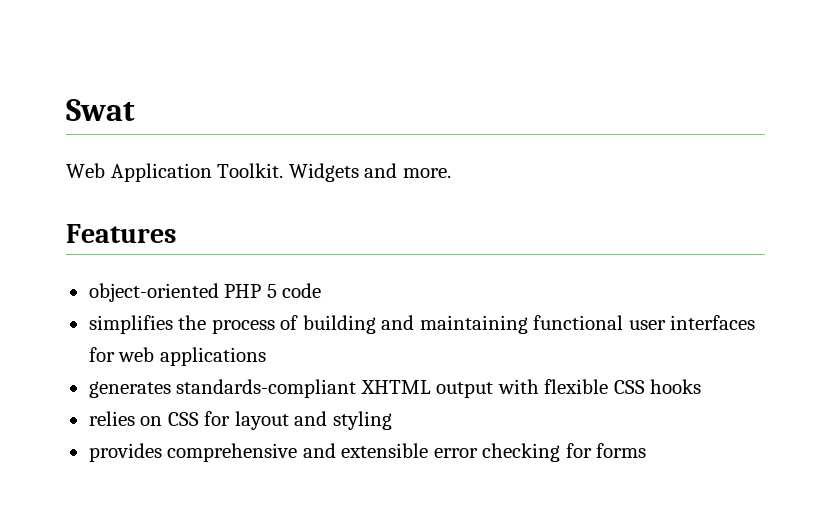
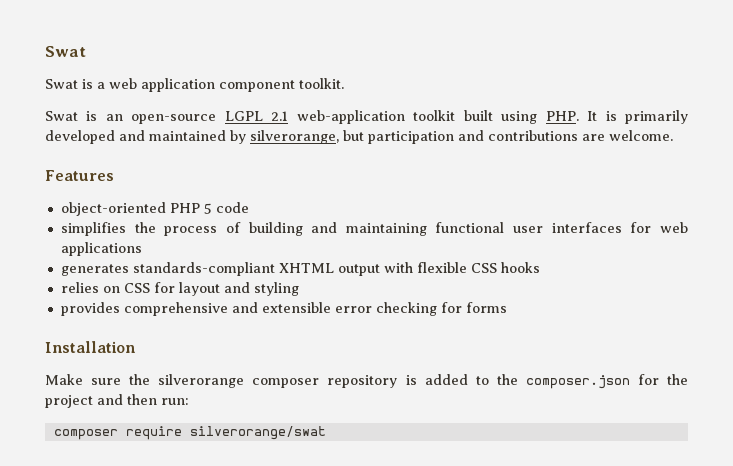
- Web Application Toolkit. Widgets and more.
+ Swat is a web application component toolkit.
+ Swat is an open-source LGPL 2.1 web-application toolkit built using PHP. It is primarily developed and maintained by silverorange, but participation and contributions are welcome.
+ Installation
+ Make sure the silverorange composer repository is added to the composer.json for the project and then run:
+ composer require silverorange/swat

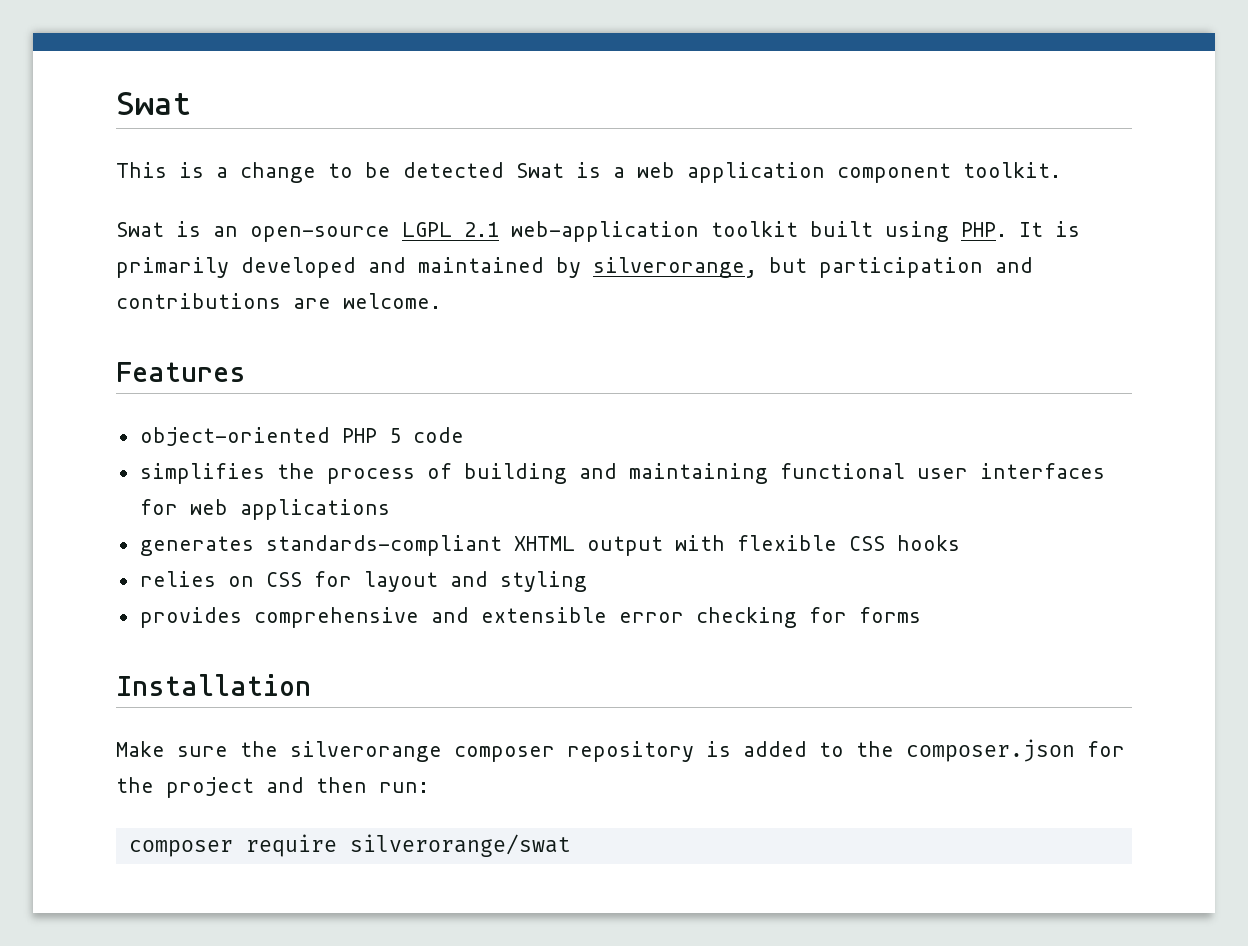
- Swat is a web application component toolkit.
+ This is a change to be detected Swat is a web application component toolkit.

